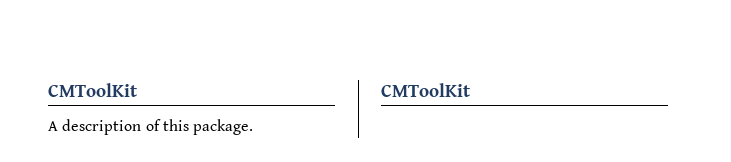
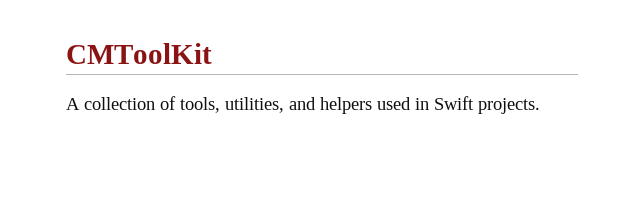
- A description of this package.
- CMToolKit
+ A collection of tools, utilities, and helpers used in Swift projects.

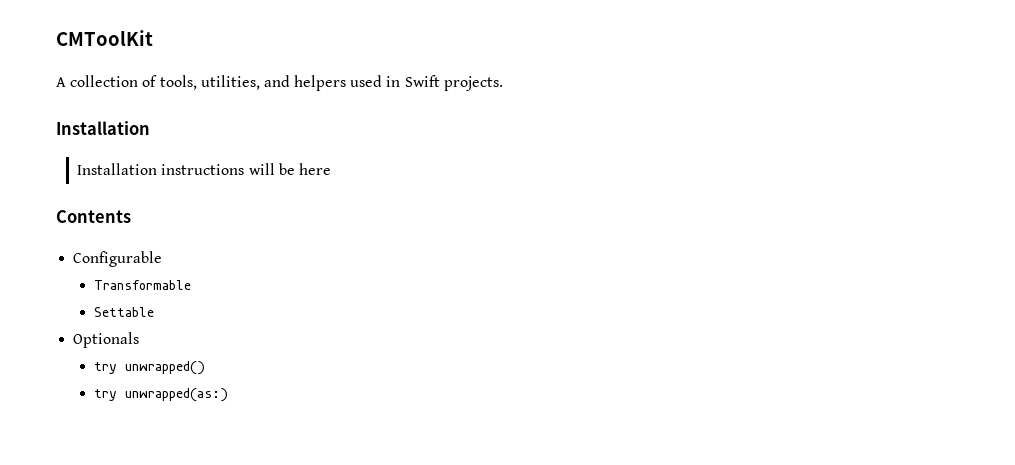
  A collection of tools, utilities, and helpers used in Swift projects.
+ Installation
+ Installation instructions will be here
+ Contents
+ Configurable
+ Transformable
+ Settable
+ Optionals
+ try unwrapped()
+ try unwrapped(as:)

